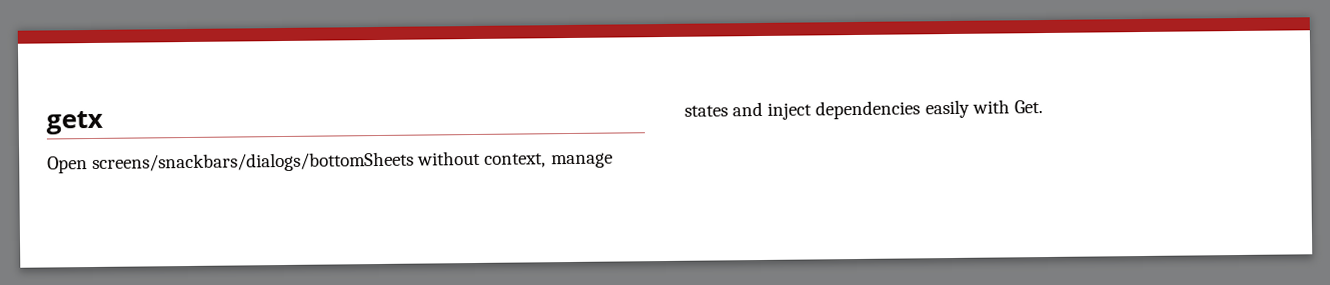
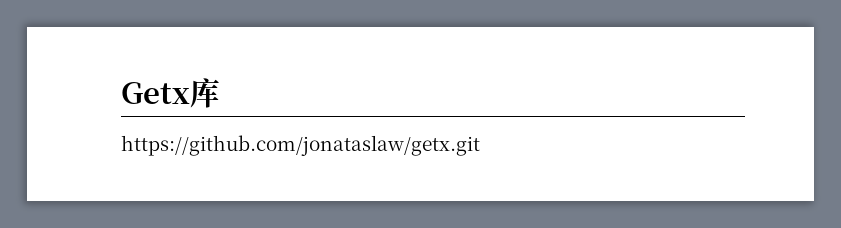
- getx
- Open screens/snackbars/dialogs/bottomSheets without context, manage states and inject dependencies easily with Get.
+ Getx库
+ https://github.com/jonataslaw/getx.git

